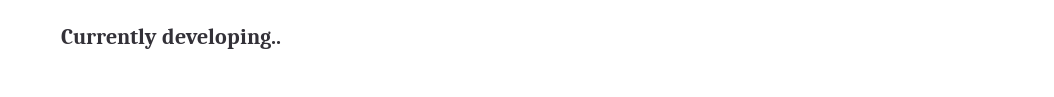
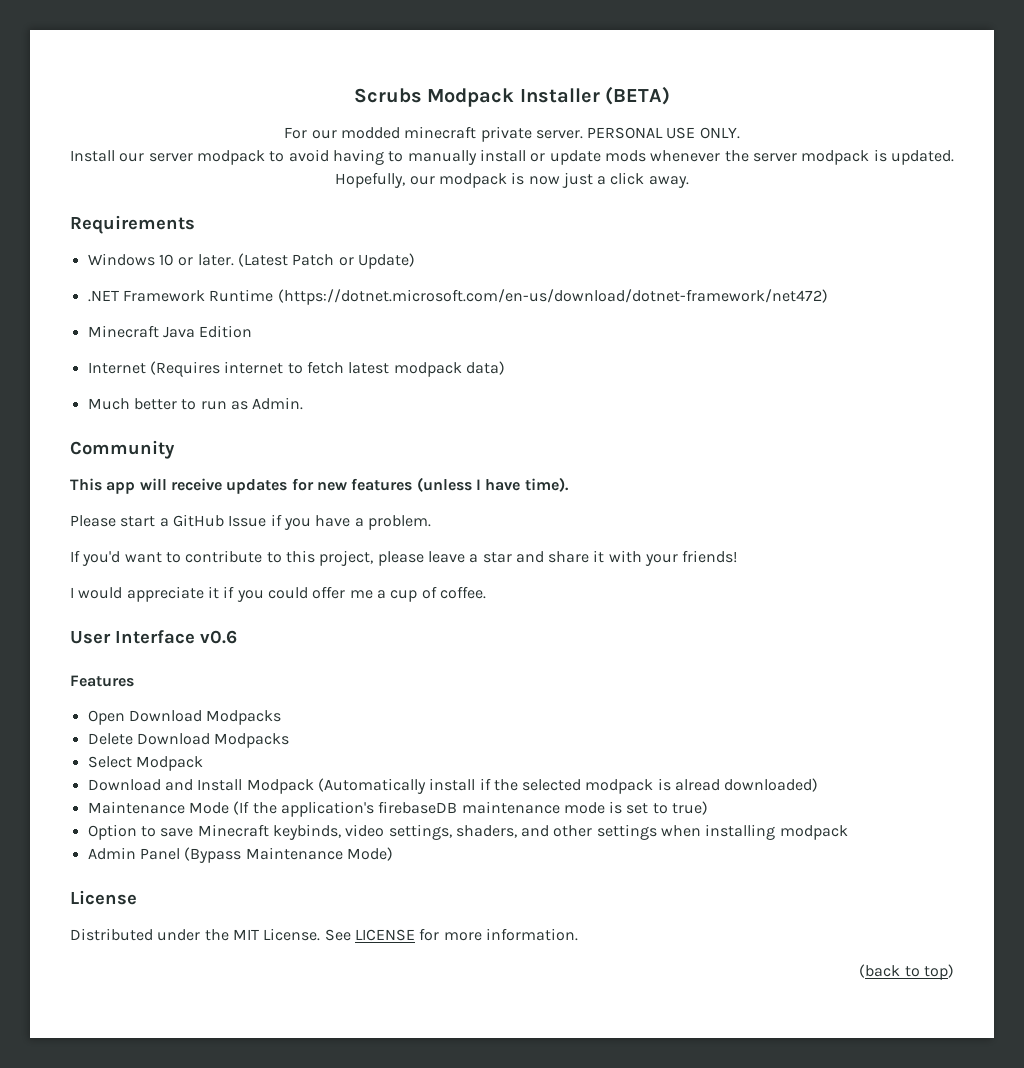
- Currently developing..
+ Scrubs Modpack Installer (BETA)
+ For our modded minecraft private server. PERSONAL USE ONLY.
+ Install our server modpack to avoid having to manually install or update mods whenever the server modpack is updated. Hopefully, our modpack is now just a click away.
+ Requirements
+ Windows 10 or later. (Latest Patch or Update)
+ .NET Framework Runtime (https://dotnet.microsoft.com/en-us/download/dotnet-framework/net472)
+ Minecraft Java Edition
+ Internet (Requires internet to fetch latest modpack data)
+ Much better to run as Admin.
+ Community
+ This app will receive updates for new features (unless I have time).
+ Please start a GitHub Issue if you have a problem.
+ If you'd want to contribute to this project, please leave a star and share it with your friends!
+ I would appreciate it if you could offer me a cup of coffee.
+ User Interface v0.6
+ Features
+ Open Download Modpacks
+ Delete Download Modpacks
+ Select Modpack
+ Download and Install Modpack (Automatically install if the selected modpack is alread downloaded)
+ Maintenance Mode (If the application's firebaseDB maintenance mode is set to true)
+ Option to save Minecraft keybinds, video settings, shaders, and other settings when installing modpack
+ Admin Panel (Bypass Maintenance Mode)
+ License
+ Distributed under the MIT License. See LICENSE for more information.
+ (back to top)

